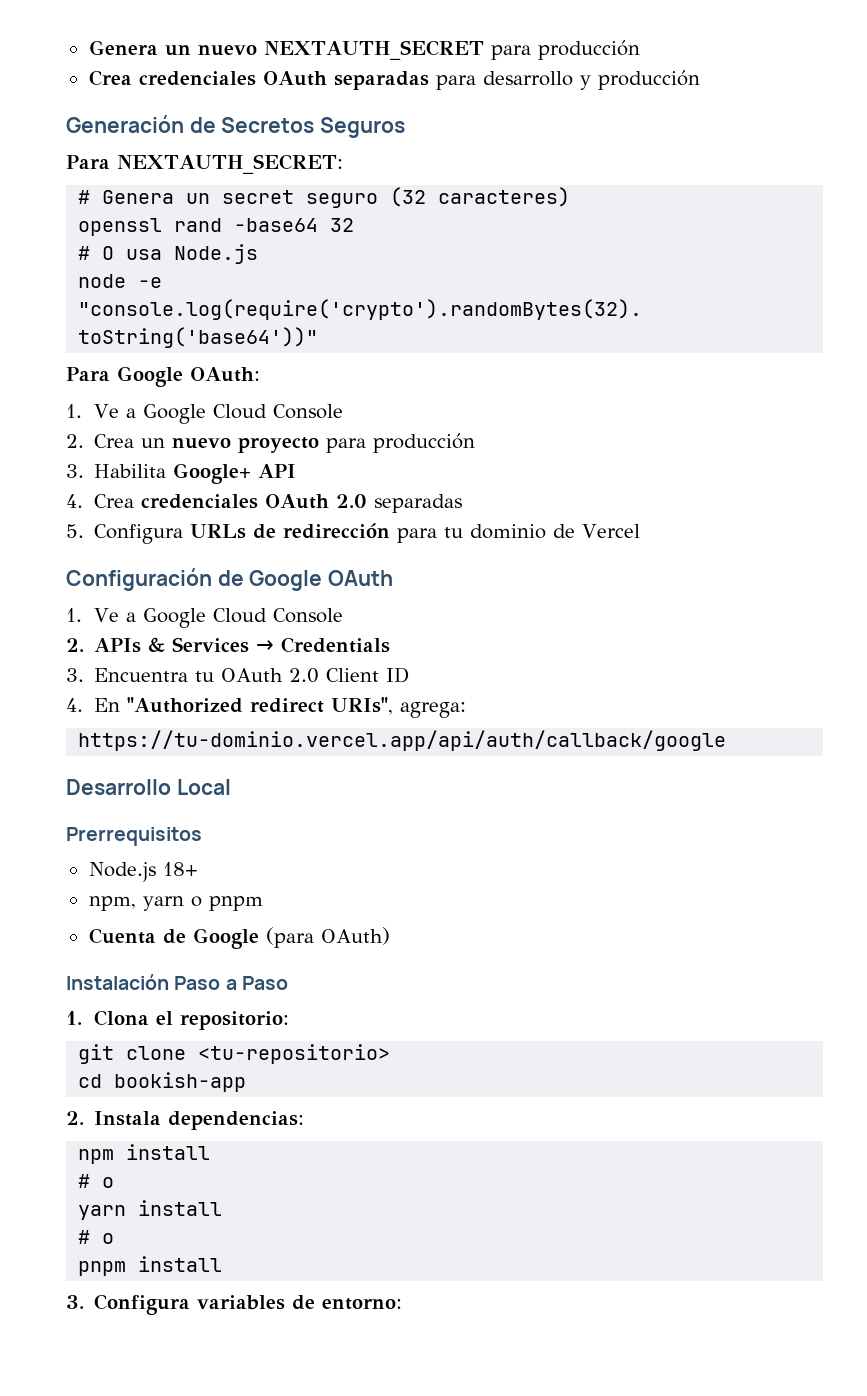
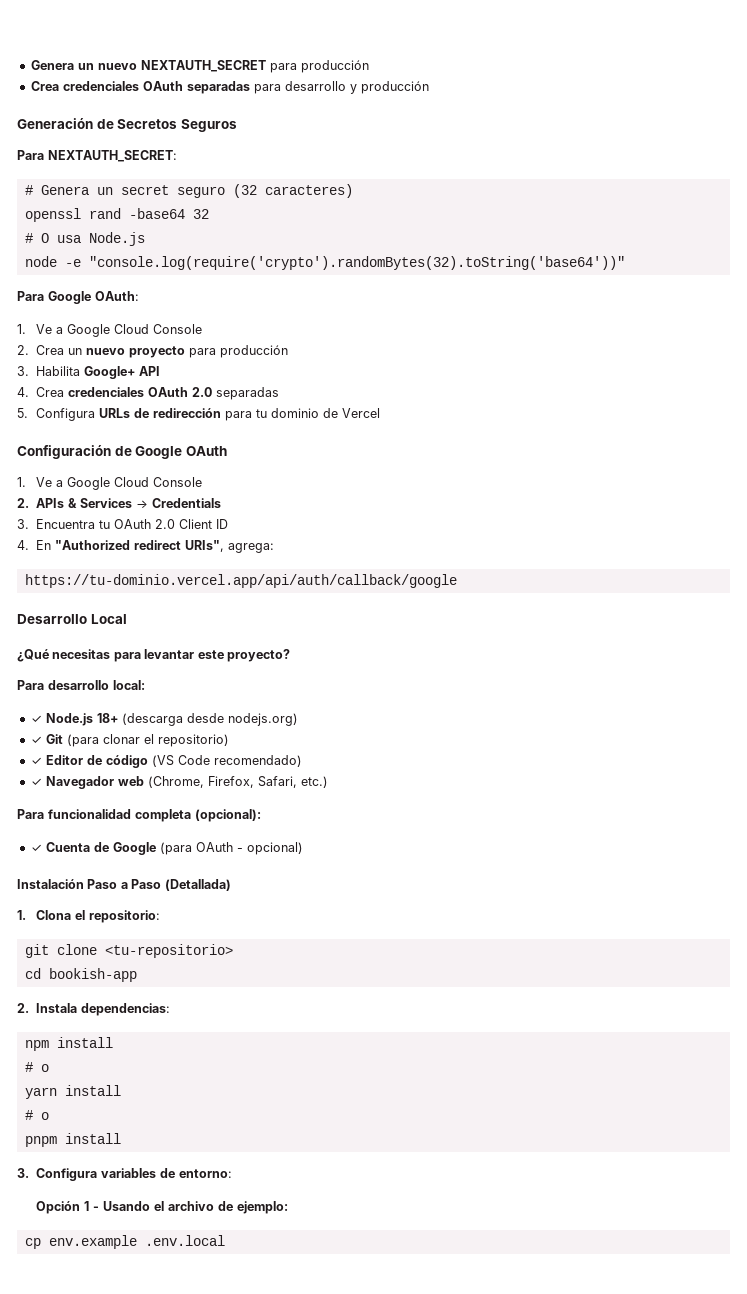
- Prerrequisitos
- Node.js 18+
- npm, yarn o pnpm
- Cuenta de Google (para OAuth)
+ ¿Qué necesitas para levantar este proyecto?
+ Para desarrollo local:
+ ✓ Node.js 18+ (descarga desde nodejs.org)
+ ✓ Git (para clonar el repositorio)
+ ✓ Editor de código (VS Code recomendado)
+ ✓ Navegador web (Chrome, Firefox, Safari, etc.)
+ Para funcionalidad completa (opcional):
+ ✓ Cuenta de Google (para OAuth - opcional)
- Instalación Paso a Paso
+ Instalación Paso a Paso (Detallada)
+ Opción 1 - Usando el archivo de ejemplo:
+ cp env.example .env.local

